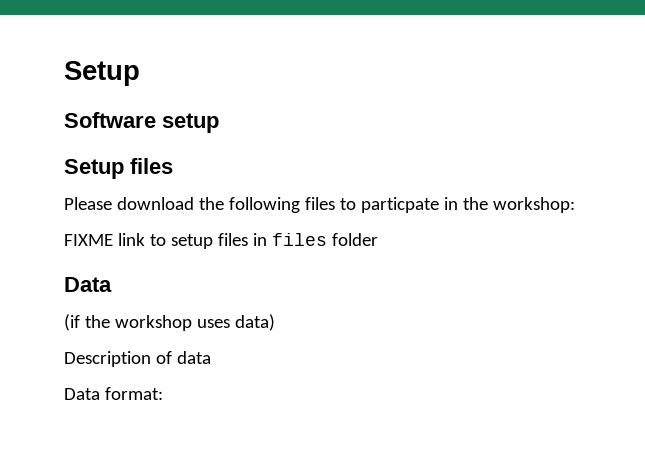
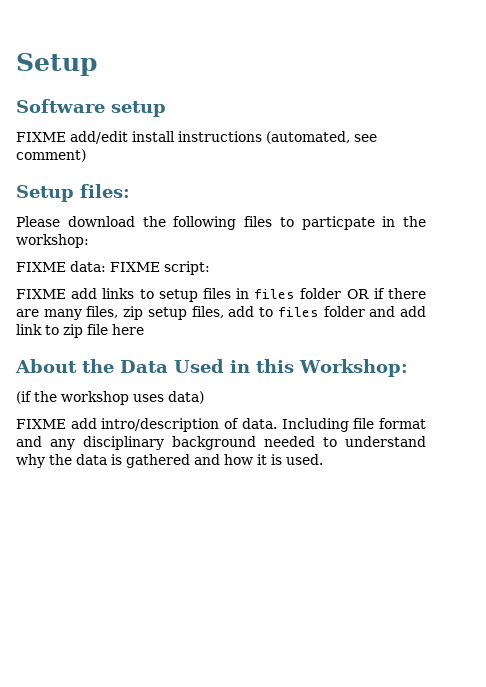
- Setup files
+ FIXME add/edit install instructions (automated, see comment)
+ Setup files:
- FIXME link to setup files in files folder
- Data
+ FIXME data: FIXME script:
+ FIXME add links to setup files in files folder OR if there are many files, zip setup files, add to files folder and add link to zip file here
+ About the Data Used in this Workshop:
- Description of data
- Data format:
+ FIXME add intro/description of data. Including file format and any disciplinary background needed to understand why the data is gathered and how it is used.

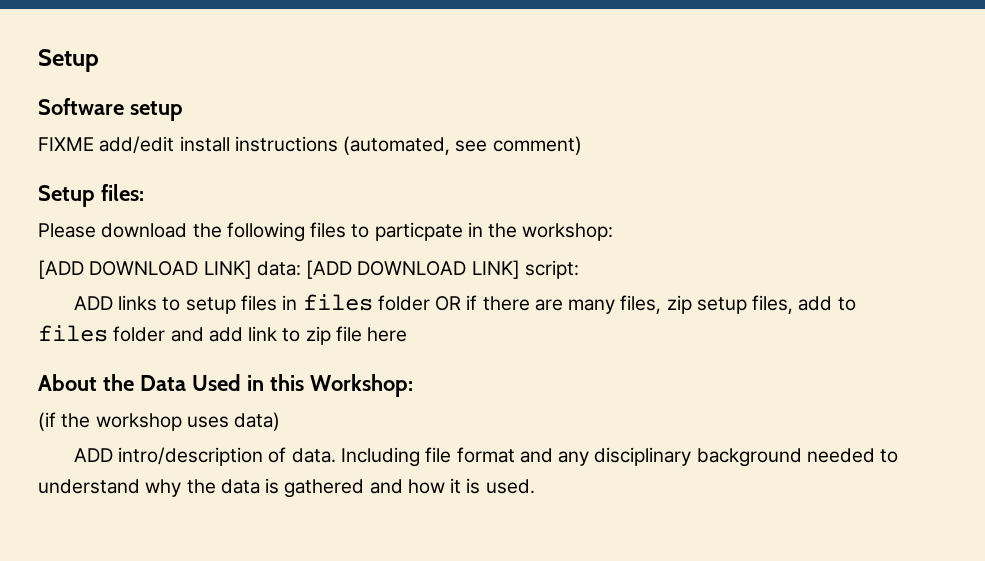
- FIXME data: FIXME script:
+ [ADD DOWNLOAD LINK] data: [ADD DOWNLOAD LINK] script:
- FIXME add links to setup files in files folder OR if there are many files, zip setup files, add to files folder and add link to zip file here
+ ADD links to setup files in files folder OR if there are many files, zip setup files, add to files folder and add link to zip file here
- FIXME add intro/description of data.
+ ADD intro/description of data.

